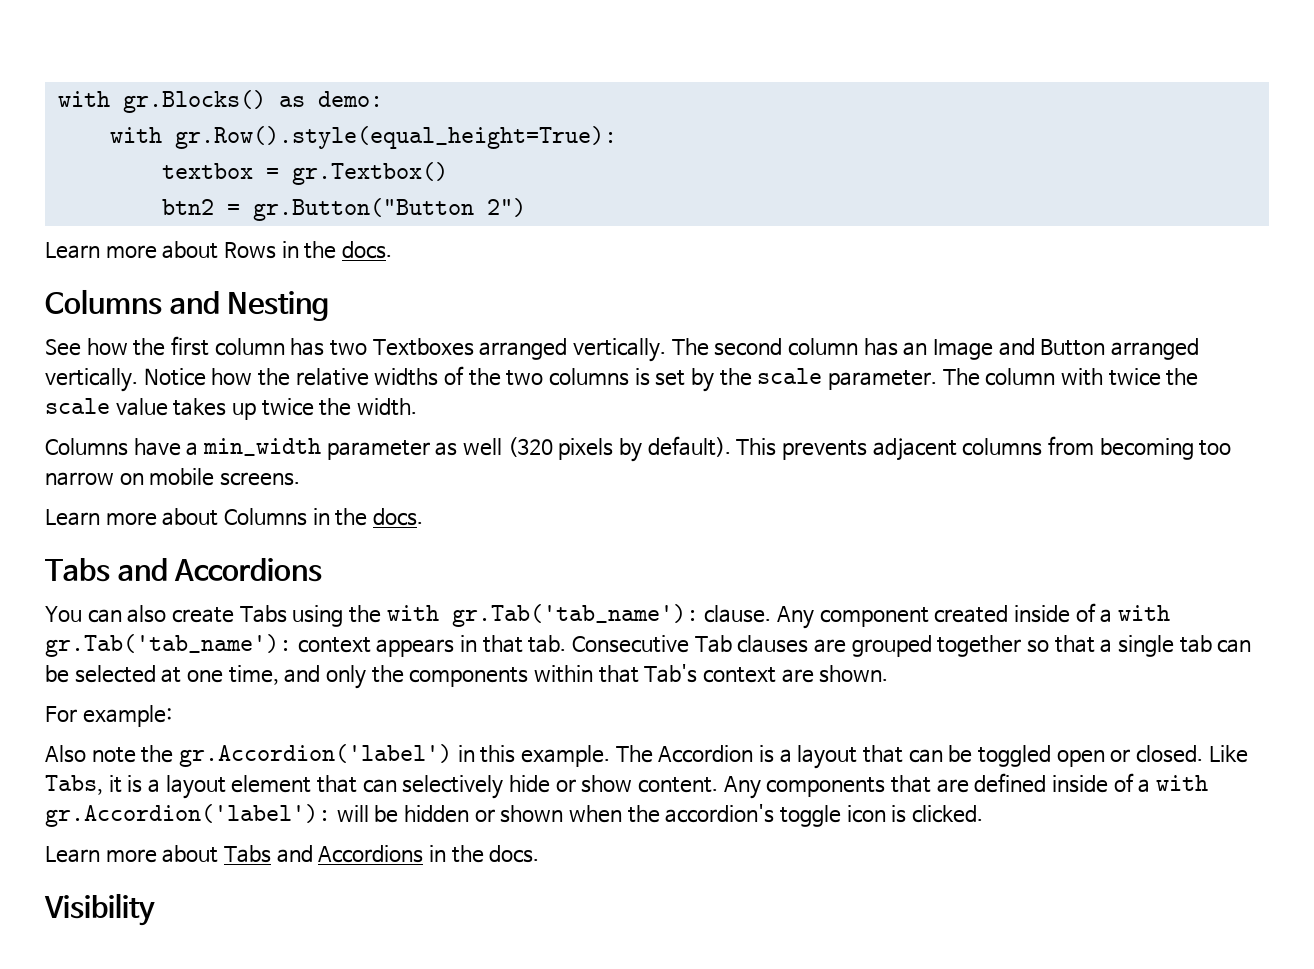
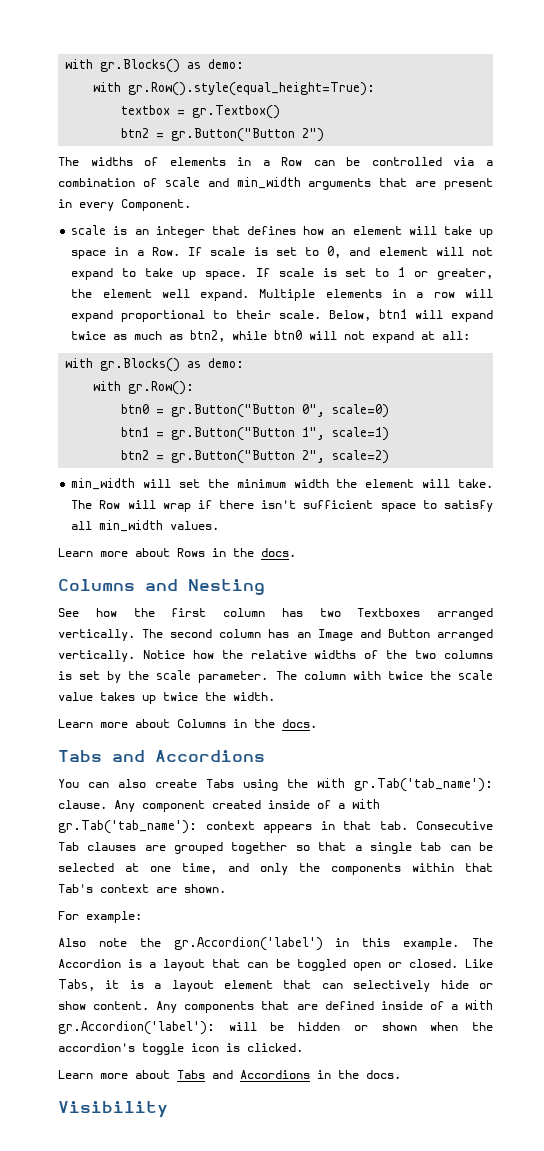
+ The widths of elements in a Row can be controlled via a combination of scale and min_width arguments that are present in every Component.
+ scale is an integer that defines how an element will take up space in a Row. If scale is set to 0, and element will not expand to take up space. If scale is set to 1 or greater, the element well expand. Multiple elements in a row will expand proportional to their scale. Below, btn1 will expand twice as much as btn2, while btn0 will not expand at all:
+ with gr.Blocks() as demo:
+ with gr.Row():
+ btn0 = gr.Button("Button 0", scale=0)
+ btn1 = gr.Button("Button 1", scale=1)
+ btn2 = gr.Button("Button 2", scale=2)
+ min_width will set the minimum width the element will take. The Row will wrap if there isn't sufficient space to satisfy all min_width values.
- Columns have a min_width parameter as well (320 pixels by default). This prevents adjacent columns from becoming too narrow on mobile screens.

